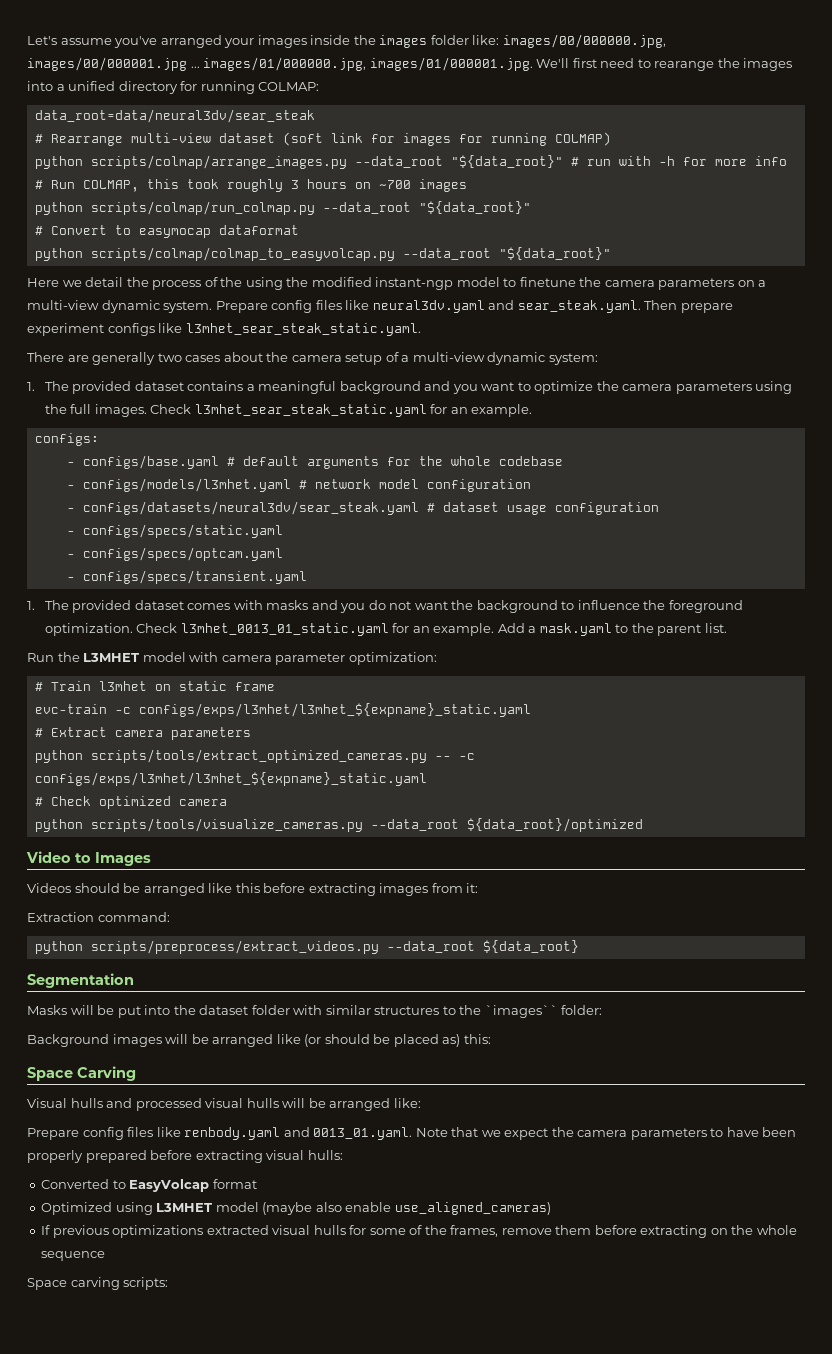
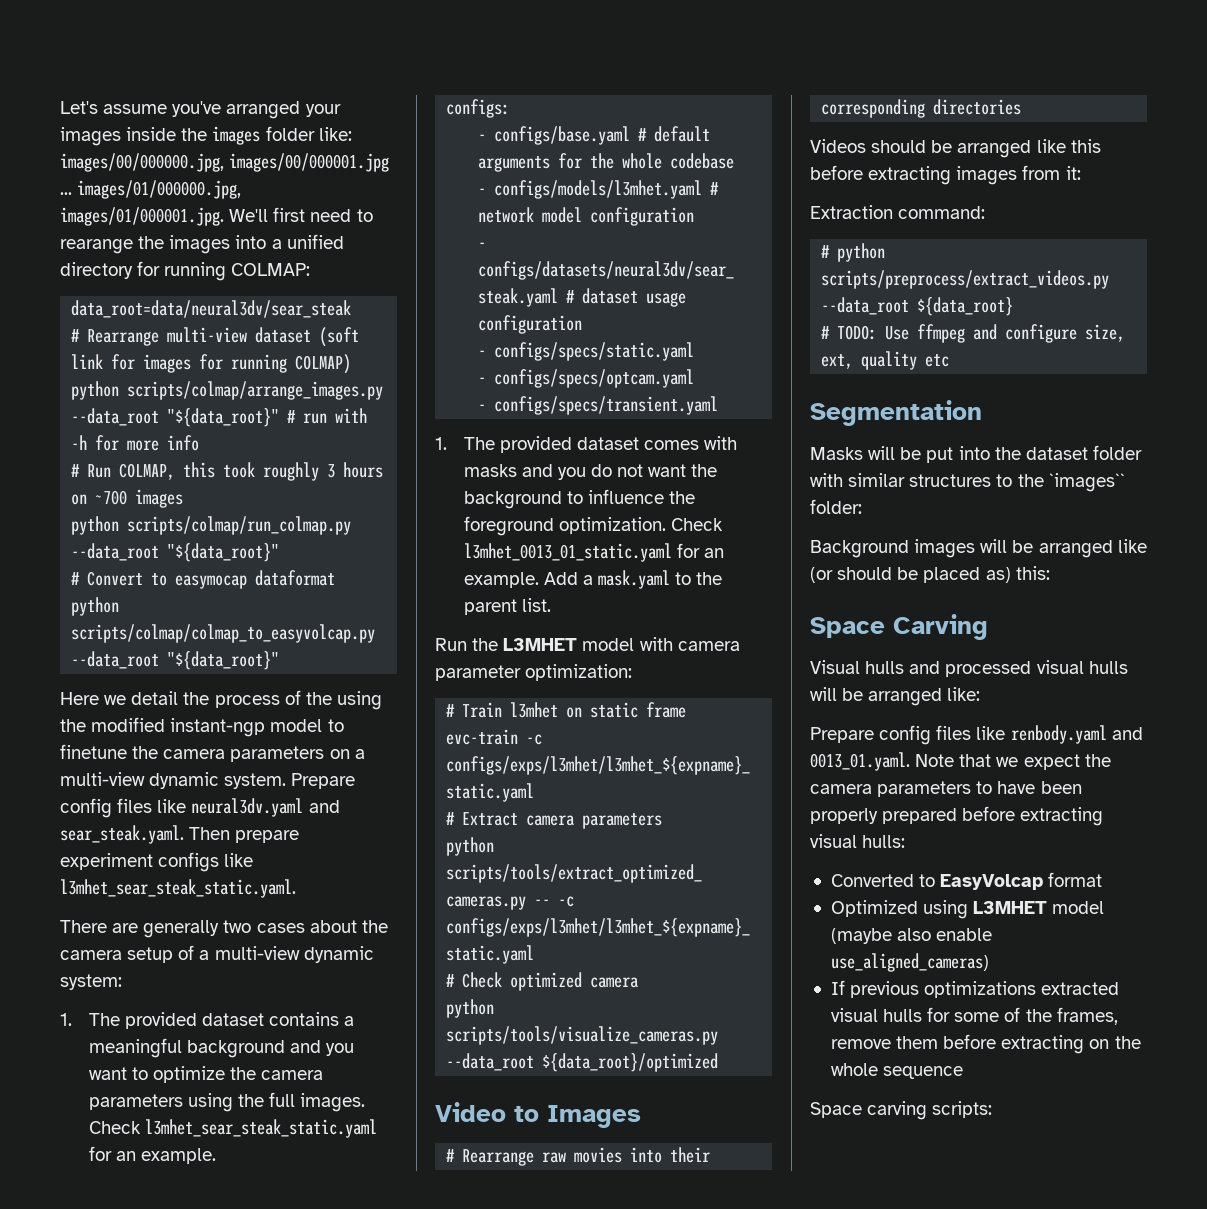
+ # Rearrange raw movies into their corresponding directories
- python scripts/preprocess/extract_videos.py --data_root ${data_root}
+ # python scripts/preprocess/extract_videos.py --data_root ${data_root}
+ # TODO: Use ffmpeg and configure size, ext, quality etc

